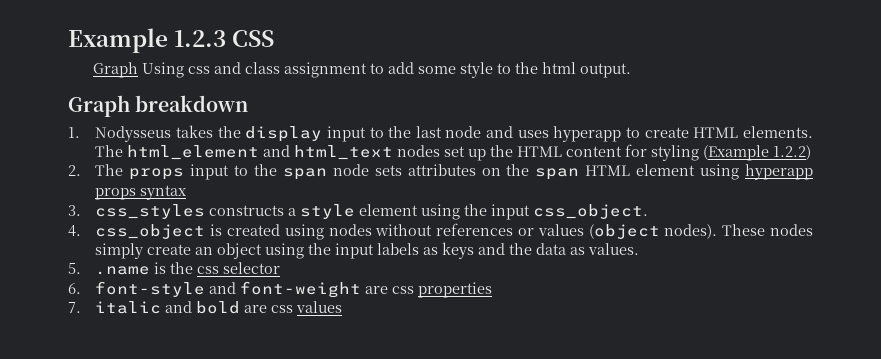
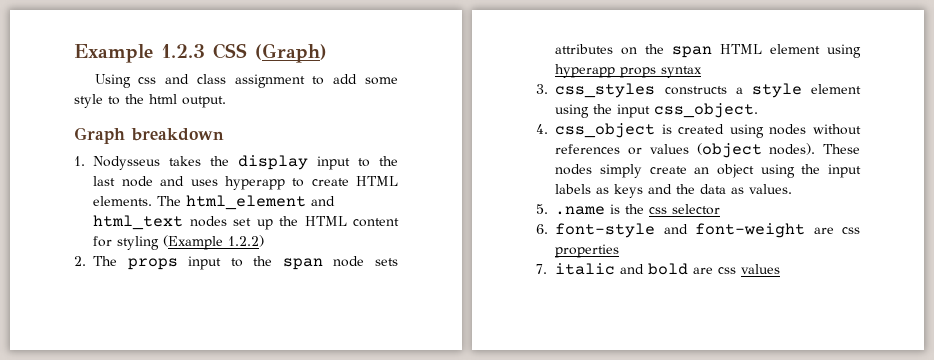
- Example 1.2.3 CSS
- Graph Using css and class assignment to add some style to the html output.
+ Example 1.2.3 CSS (Graph)
+ Using css and class assignment to add some style to the html output.

